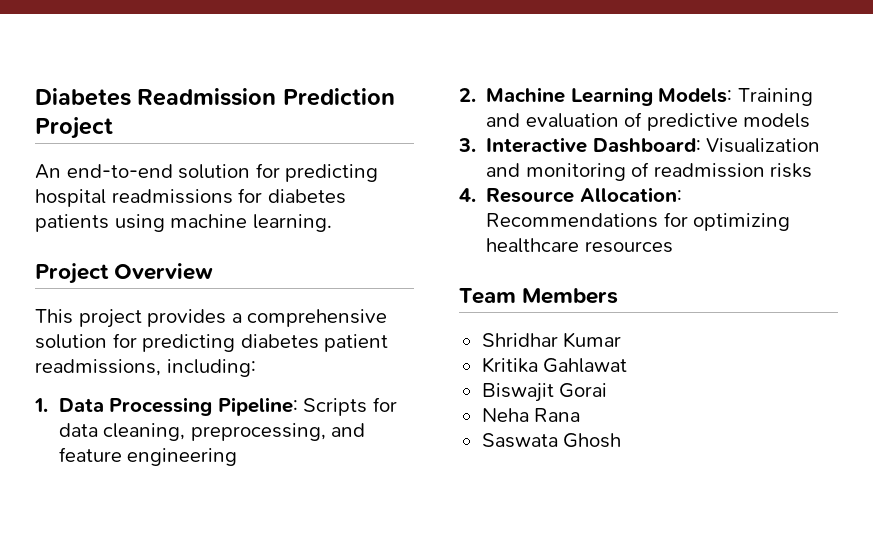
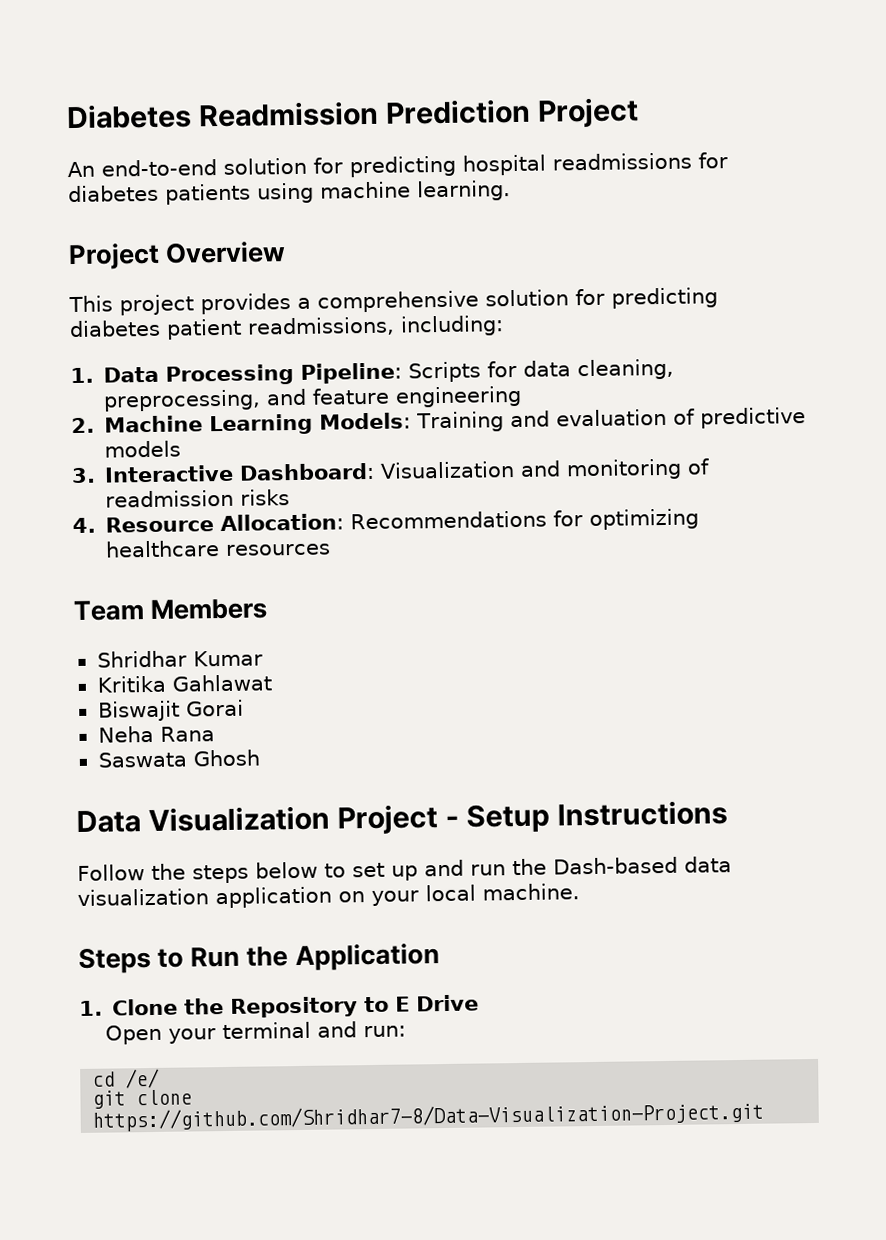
+ Data Visualization Project - Setup Instructions
+ Follow the steps below to set up and run the Dash-based data visualization application on your local machine.
+ Steps to Run the Application
+ 1. Clone the Repository to E Drive
+ Open your terminal and run:
+ cd /e/
+ git clone https://github.com/Shridhar7-8/Data-Visualization-Project.git

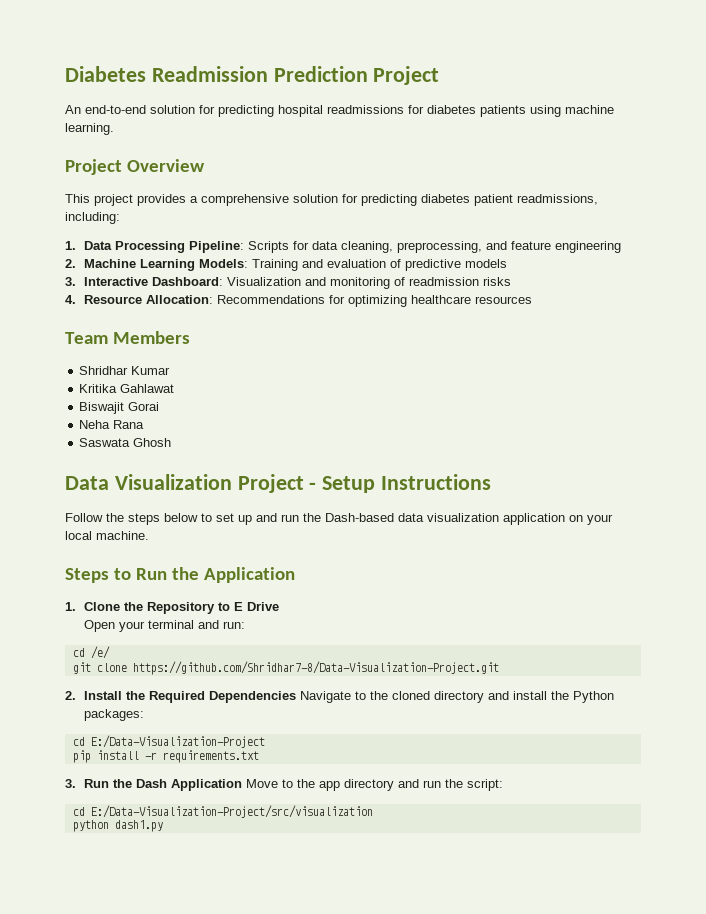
+ 2. Install the Required Dependencies Navigate to the cloned directory and install the Python packages:
+ cd E:/Data-Visualization-Project
+ pip install -r requirements.txt
+ 3. Run the Dash Application Move to the app directory and run the script:
+ cd E:/Data-Visualization-Project/src/visualization
+ python dash1.py

